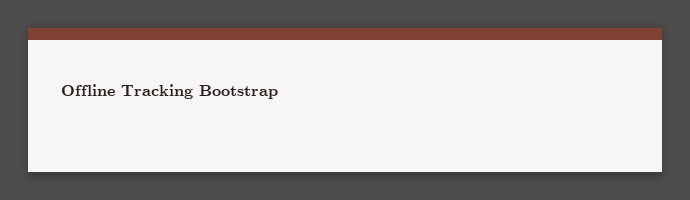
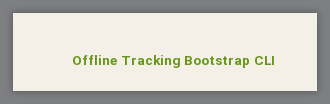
- Offline Tracking Bootstrap
+ Offline Tracking Bootstrap CLI

